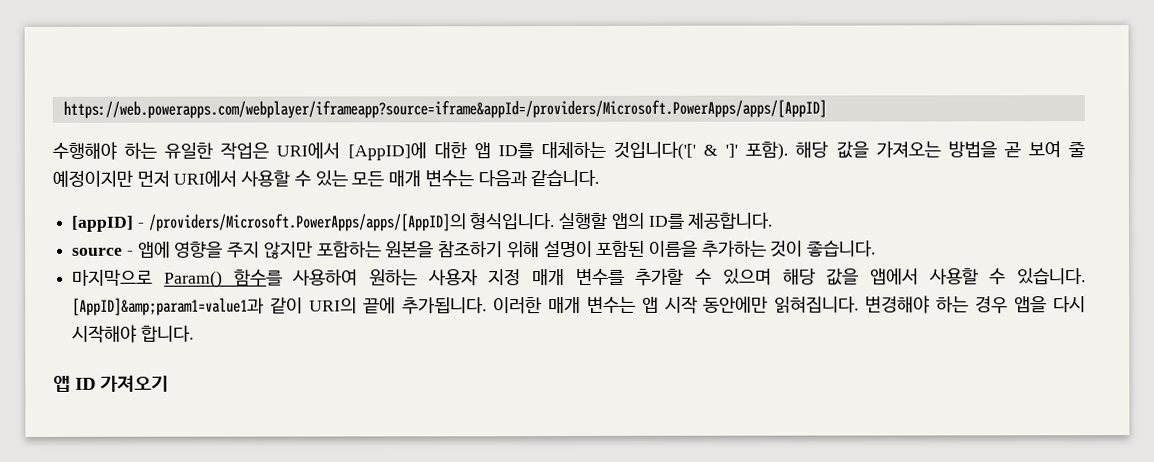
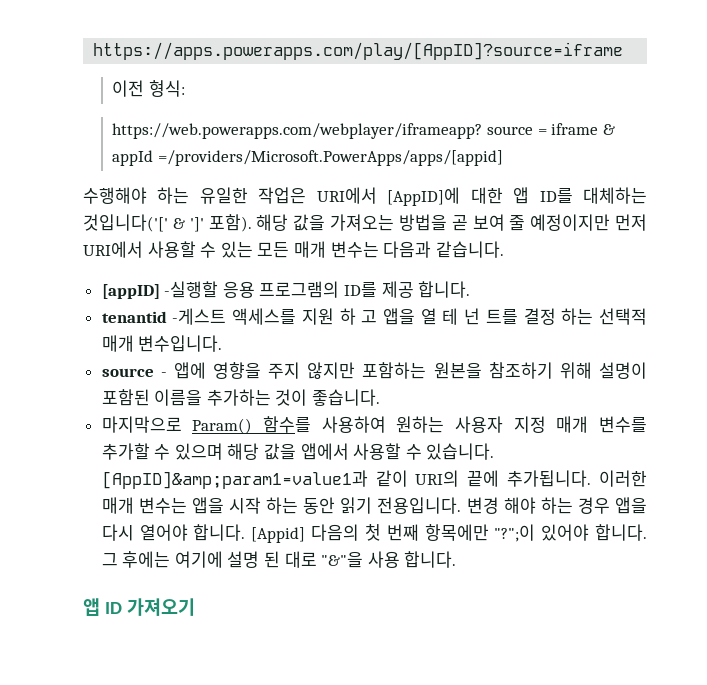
- https://web.powerapps.com/webplayer/iframeapp?source=iframe&appId=/providers/Microsoft.PowerApps/apps/[AppID]
+ https://apps.powerapps.com/play/[AppID]?source=iframe
+ 이전 형식:
+ https://web.powerapps.com/webplayer/iframeapp? source = iframe & appId =/providers/Microsoft.PowerApps/apps/[appid]
- [appID] - /providers/Microsoft.PowerApps/apps/[AppID]의 형식입니다. 실행할 앱의 ID를 제공합니다.
+ [appID] -실행할 응용 프로그램의 ID를 제공 합니다.
+ tenantid -게스트 액세스를 지원 하 고 앱을 열 테 넌 트를 결정 하는 선택적 매개 변수입니다.
- 이러한 매개 변수는 앱 시작 동안에만 읽혀집니다. 변경해야 하는 경우 앱을 다시 시작해야 합니다.
+ 이러한 매개 변수는 앱을 시작 하는 동안 읽기 전용입니다. 변경 해야 하는 경우 앱을 다시 열어야 합니다. [Appid] 다음의 첫 번째 항목에만 "?";이 있어야 합니다. 그 후에는 여기에 설명 된 대로 "&"을 사용 합니다.

